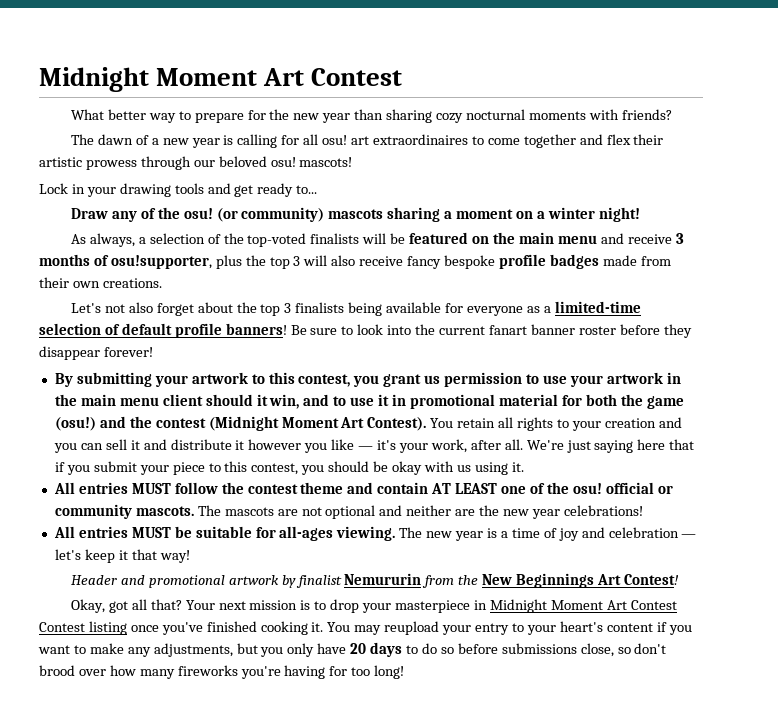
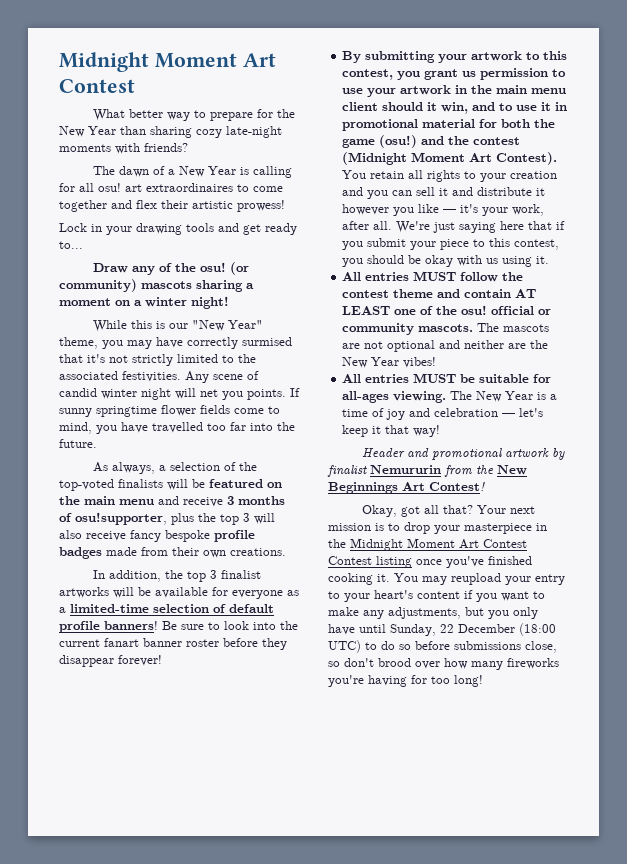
- What better way to prepare for the new year than sharing cozy nocturnal moments with friends?
+ What better way to prepare for the New Year than sharing cozy late-night moments with friends?
- The dawn of a new year is calling for all osu! art extraordinaires to come together and flex their artistic prowess through our beloved osu! mascots!
+ The dawn of a New Year is calling for all osu! art extraordinaires to come together and flex their artistic prowess!
+ While this is our "New Year" theme, you may have correctly surmised that it's not strictly limited to the associated festivities. Any scene of candid winter night will net you points. If sunny springtime flower fields come to mind, you have travelled too far into the future.
- Let's not also forget about the top 3 finalists being available for everyone as a limited-time selection of default profile banners!
+ In addition, the top 3 finalist artworks will be available for everyone as a limited-time selection of default profile banners!
- The mascots are not optional and neither are the new year celebrations!
+ The mascots are not optional and neither are the New Year vibes!
- The new year is a time of joy and celebration — let's keep it that way!
+ The New Year is a time of joy and celebration — let's keep it that way!
- Your next mission is to drop your masterpiece in Midnight Moment Art Contest Contest listing once you've finished cooking it.
+ Your next mission is to drop your masterpiece in the Midnight Moment Art Contest Contest listing once you've finished cooking it.
- You may reupload your entry to your heart's content if you want to make any adjustments, but you only have 20 days to do so before submissions close, so don't brood over how many fireworks you're having for too long!
+ You may reupload your entry to your heart's content if you want to make any adjustments, but you only have until Sunday, 22 December (18:00 UTC) to do so before submissions close, so don't brood over how many fireworks you're having for too long!

